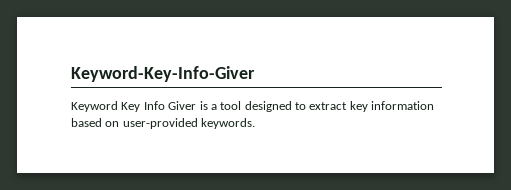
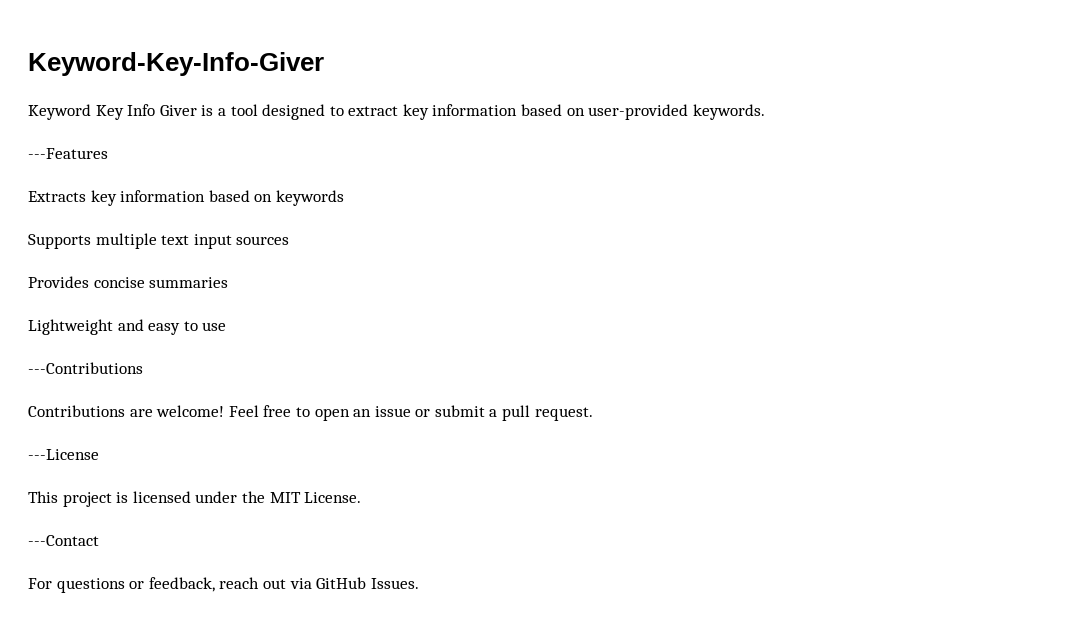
+ ---Features
+ Extracts key information based on keywords
+ Supports multiple text input sources
+ Provides concise summaries
+ Lightweight and easy to use
+ ---Contributions
+ Contributions are welcome! Feel free to open an issue or submit a pull request.
+ ---License
+ This project is licensed under the MIT License.
+ ---Contact
+ For questions or feedback, reach out via GitHub Issues.

